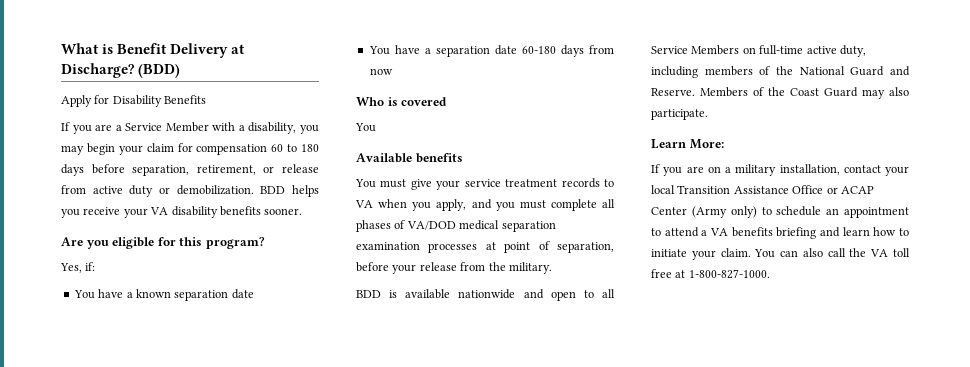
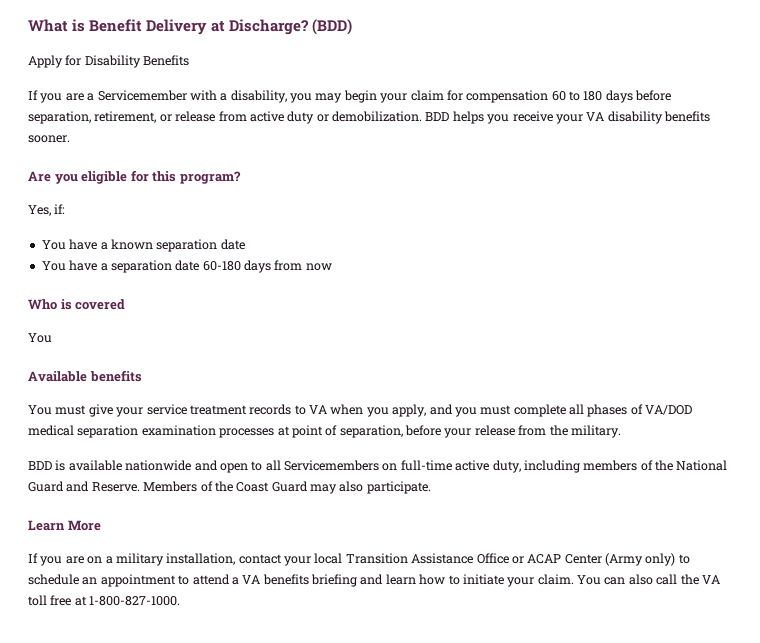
- If you are a Service Member with a disability, you may begin your claim for compensation 60 to 180 days before separation, retirement, or release from active duty or demobilization.
+ If you are a Servicemember with a disability, you may begin your claim for compensation 60 to 180 days before separation, retirement, or release from active duty or demobilization.
- BDD is available nationwide and open to all Service Members on full-time active duty, including members of the National Guard and Reserve.
+ BDD is available nationwide and open to all Servicemembers on full-time active duty, including members of the National Guard and Reserve.
- Learn More:
+ Learn More

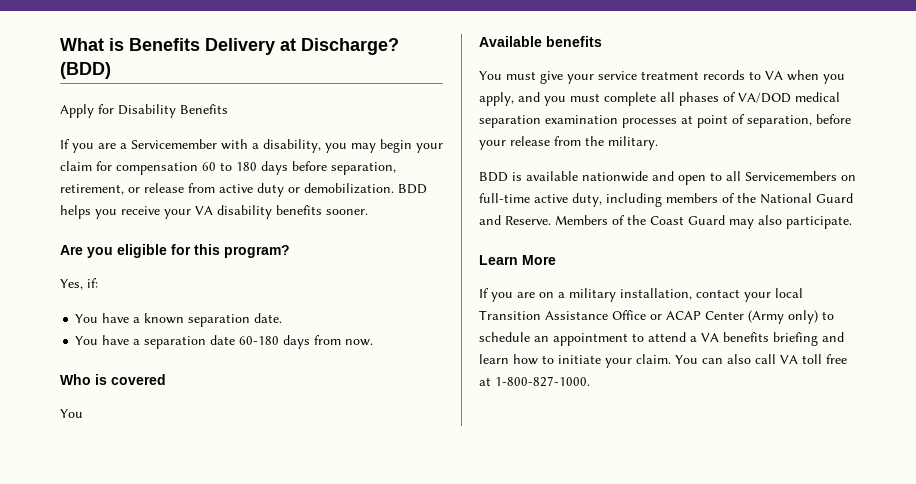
- What is Benefit Delivery at Discharge?
+ What is Benefits Delivery at Discharge?
- You have a known separation date
+ You have a known separation date.
- You have a separation date 60-180 days from now
+ You have a separation date 60-180 days from now.
- You can also call the VA toll free at 1-800-827-1000.
+ You can also call VA toll free at 1-800-827-1000.

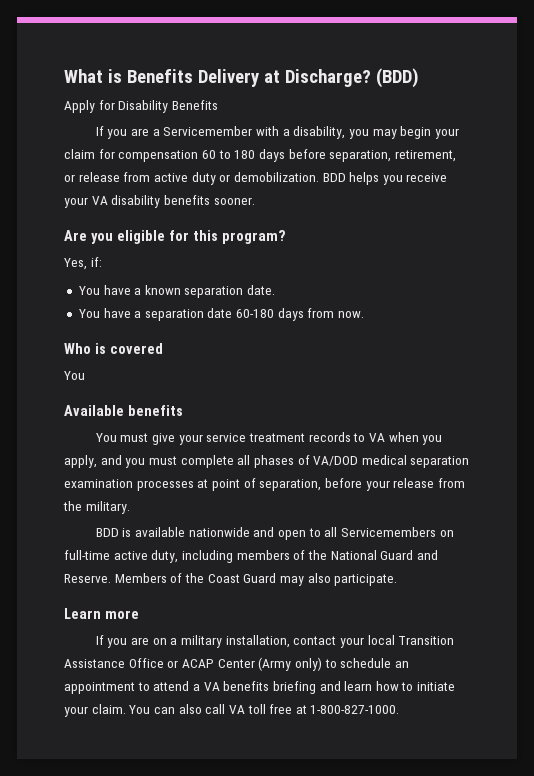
- Learn More
+ Learn more

